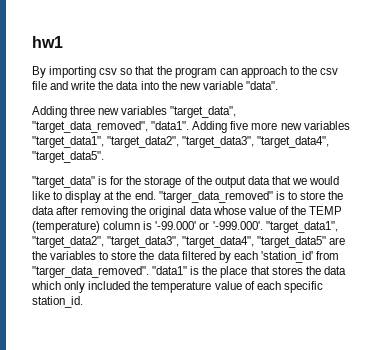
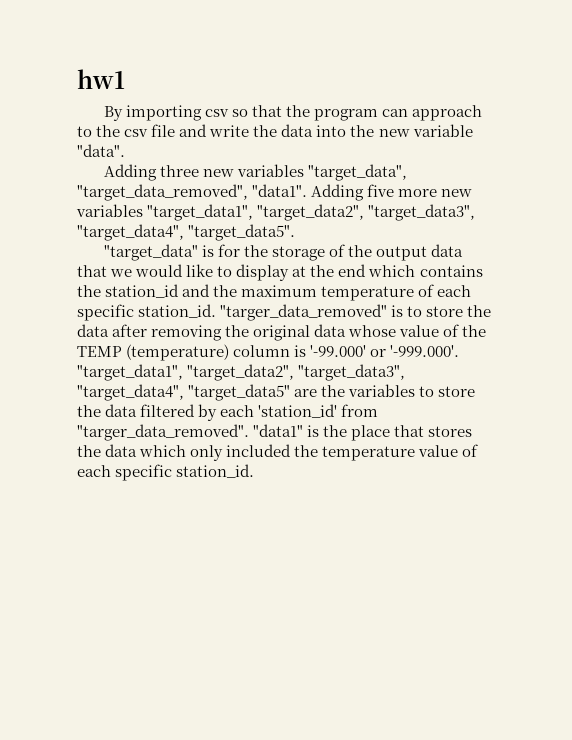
- "target_data" is for the storage of the output data that we would like to display at the end.
+ "target_data" is for the storage of the output data that we would like to display at the end which contains the station_id and the maximum temperature of each specific station_id.

